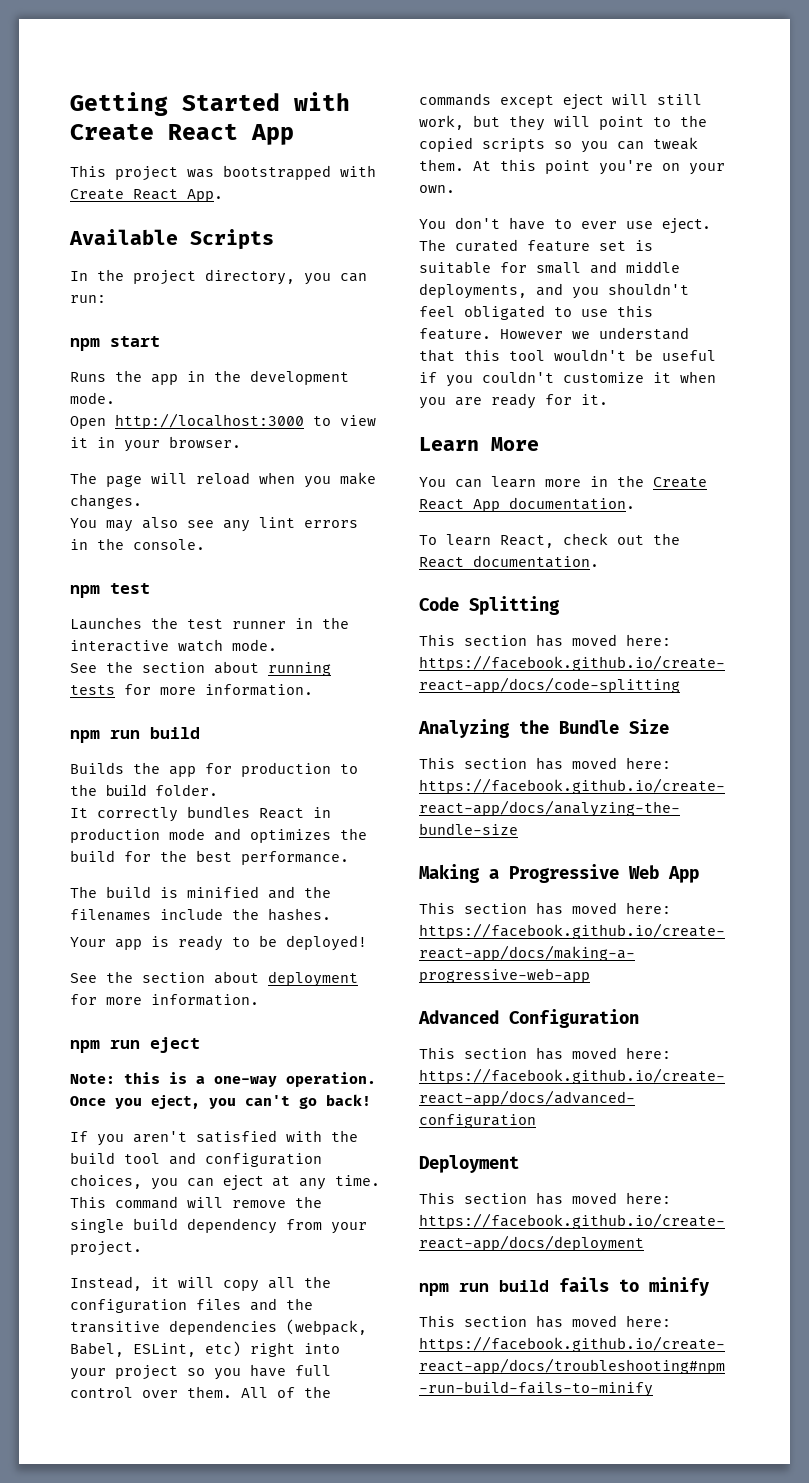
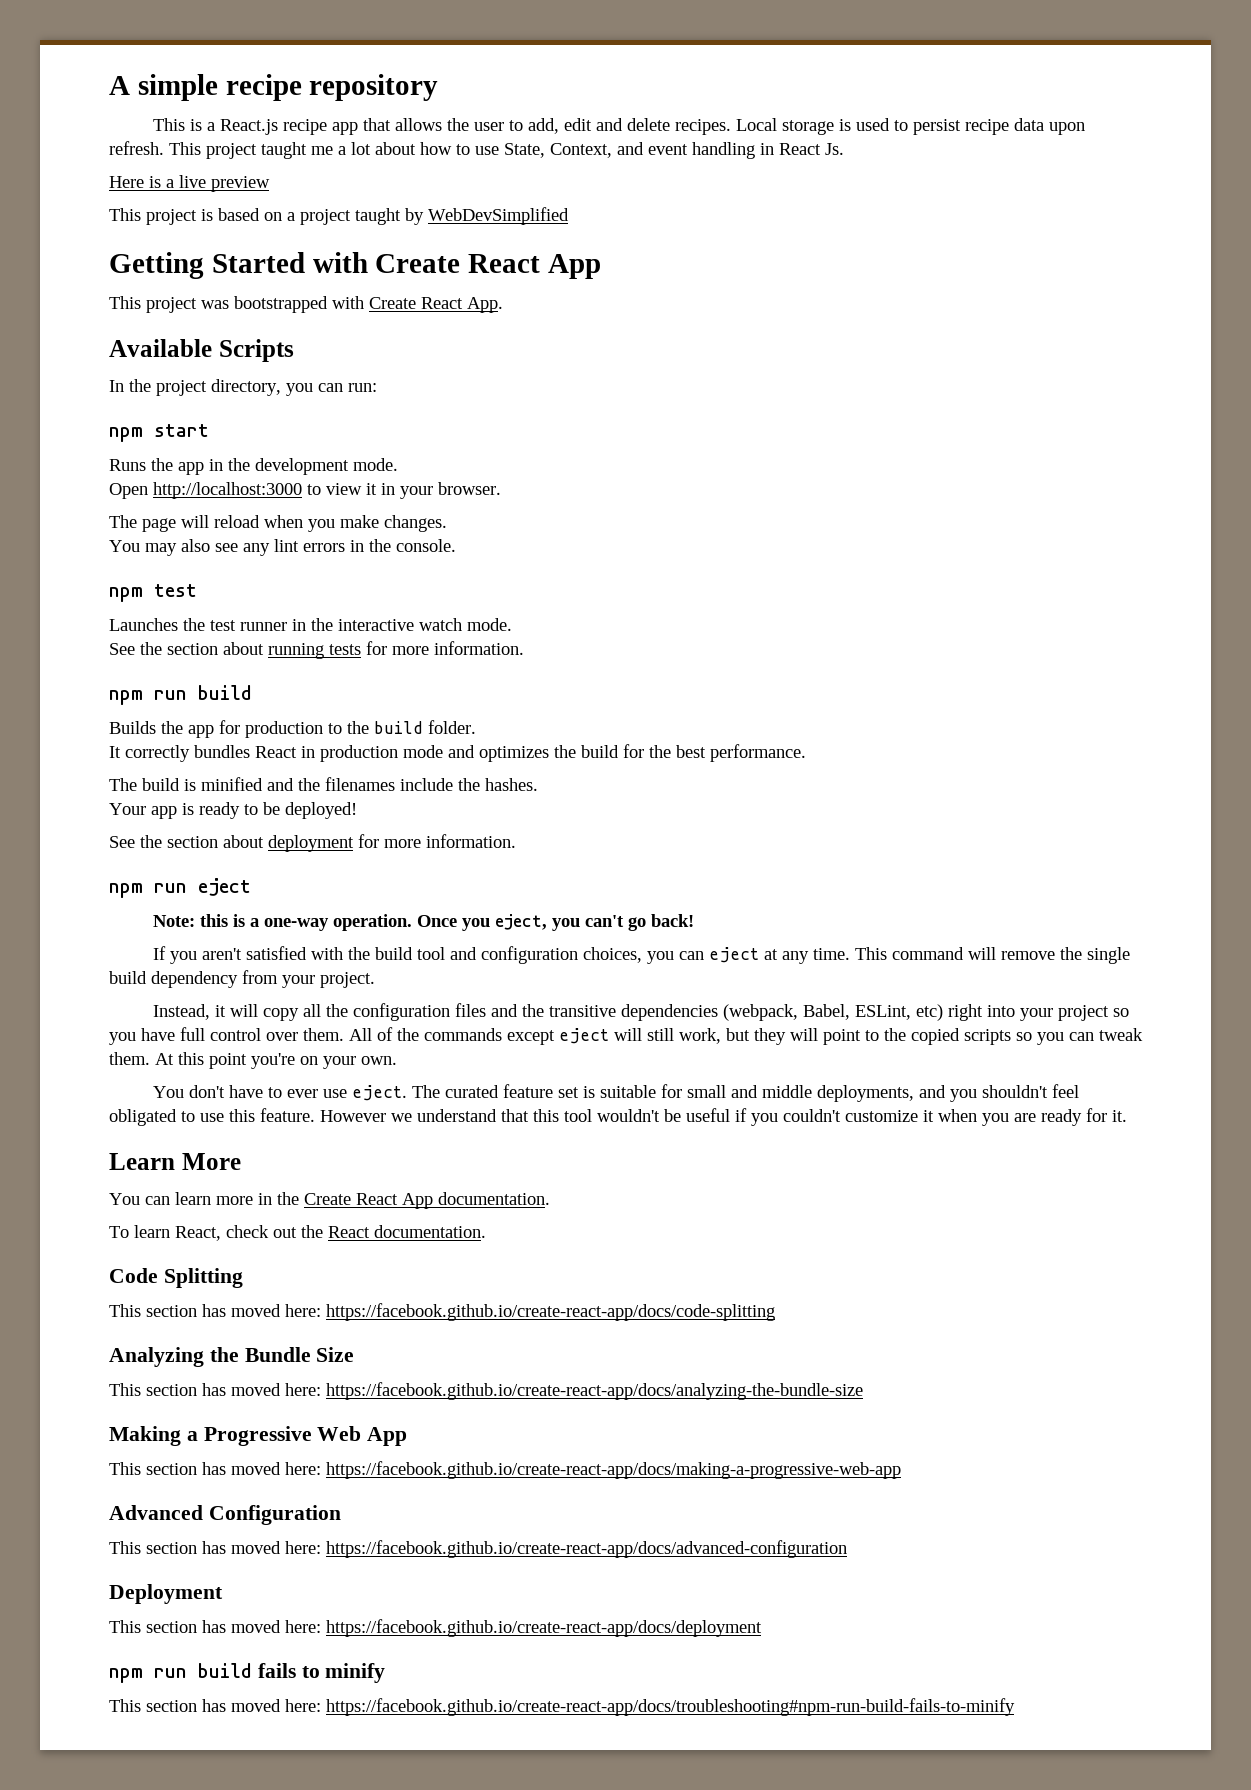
+ A simple recipe repository
+ This is a React.js recipe app that allows the user to add, edit and delete recipes. Local storage is used to persist recipe data upon refresh. This project taught me a lot about how to use State, Context, and event handling in React Js.
+ Here is a live preview
+ This project is based on a project taught by WebDevSimplified

